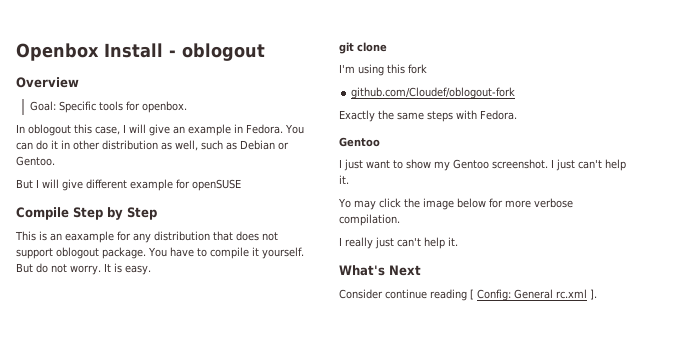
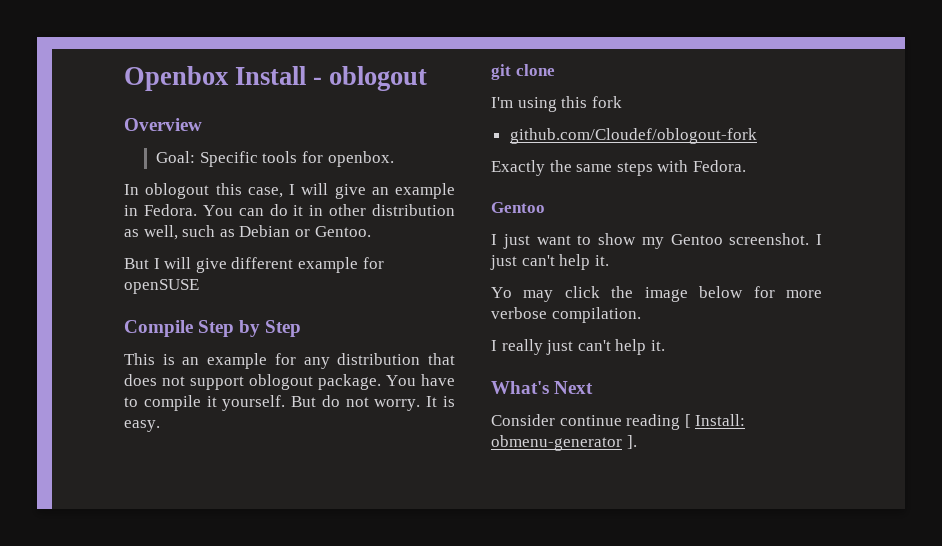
- This is an eaxample for any distribution that does not support oblogout package.
+ This is an example for any distribution that does not support oblogout package.
- Consider continue reading [ Config: General rc.xml ].
+ Consider continue reading [ Install: obmenu-generator ].

